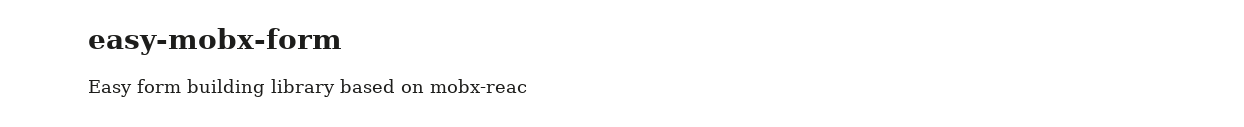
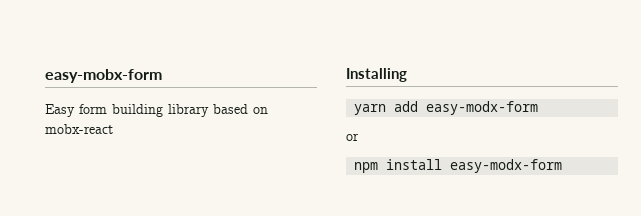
- Easy form building library based on mobx-reac
+ Easy form building library based on mobx-react
+ Installing
+ yarn add easy-modx-form
+ or
+ npm install easy-modx-form

